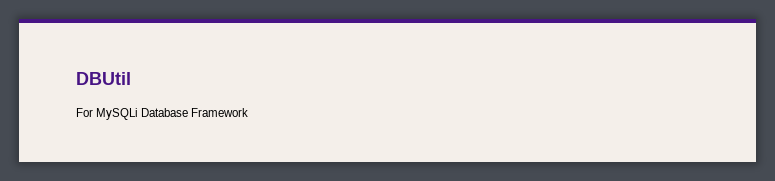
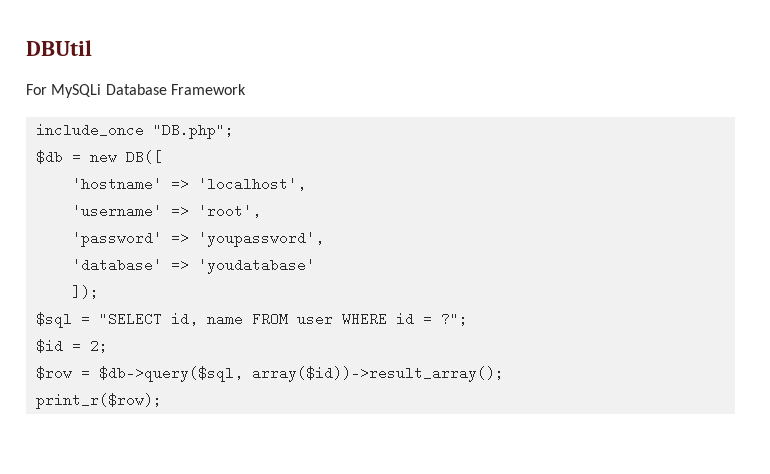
+ include_once "DB.php";
+ $db = new DB([
+ 'hostname' => 'localhost',
+ 'username' => 'root',
+ 'password' => 'youpassword',
+ 'database' => 'youdatabase'
+ ]);
+ $sql = "SELECT id, name FROM user WHERE id = ?";
+ $id = 2;
+ $row = $db->query($sql, array($id))->result_array();
+ print_r($row);

